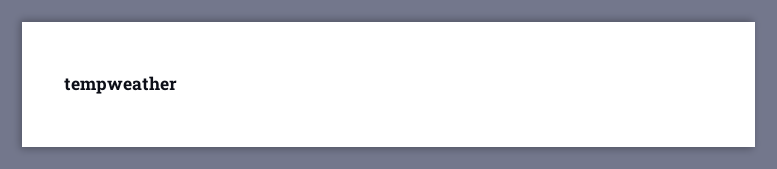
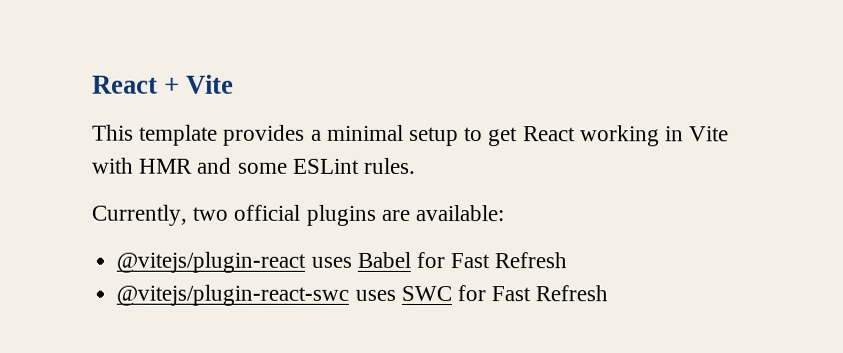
- tempweather
+ React + Vite
+ This template provides a minimal setup to get React working in Vite with HMR and some ESLint rules.
+ Currently, two official plugins are available:
+ @vitejs/plugin-react uses Babel for Fast Refresh
+ @vitejs/plugin-react-swc uses SWC for Fast Refresh

